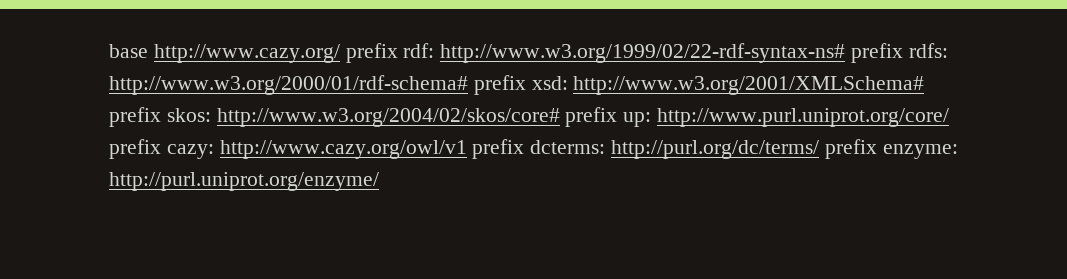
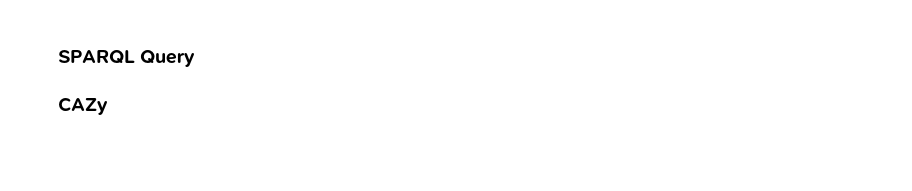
- base http://www.cazy.org/ prefix rdf: http://www.w3.org/1999/02/22-rdf-syntax-ns# prefix rdfs: http://www.w3.org/2000/01/rdf-schema# prefix xsd: http://www.w3.org/2001/XMLSchema# prefix skos: http://www.w3.org/2004/02/skos/core# prefix up: http://www.purl.uniprot.org/core/ prefix cazy: http://www.cazy.org/owl/v1 prefix dcterms: http://purl.org/dc/terms/ prefix enzyme: http://purl.uniprot.org/enzyme/
+ SPARQL Query
+ CAZy

